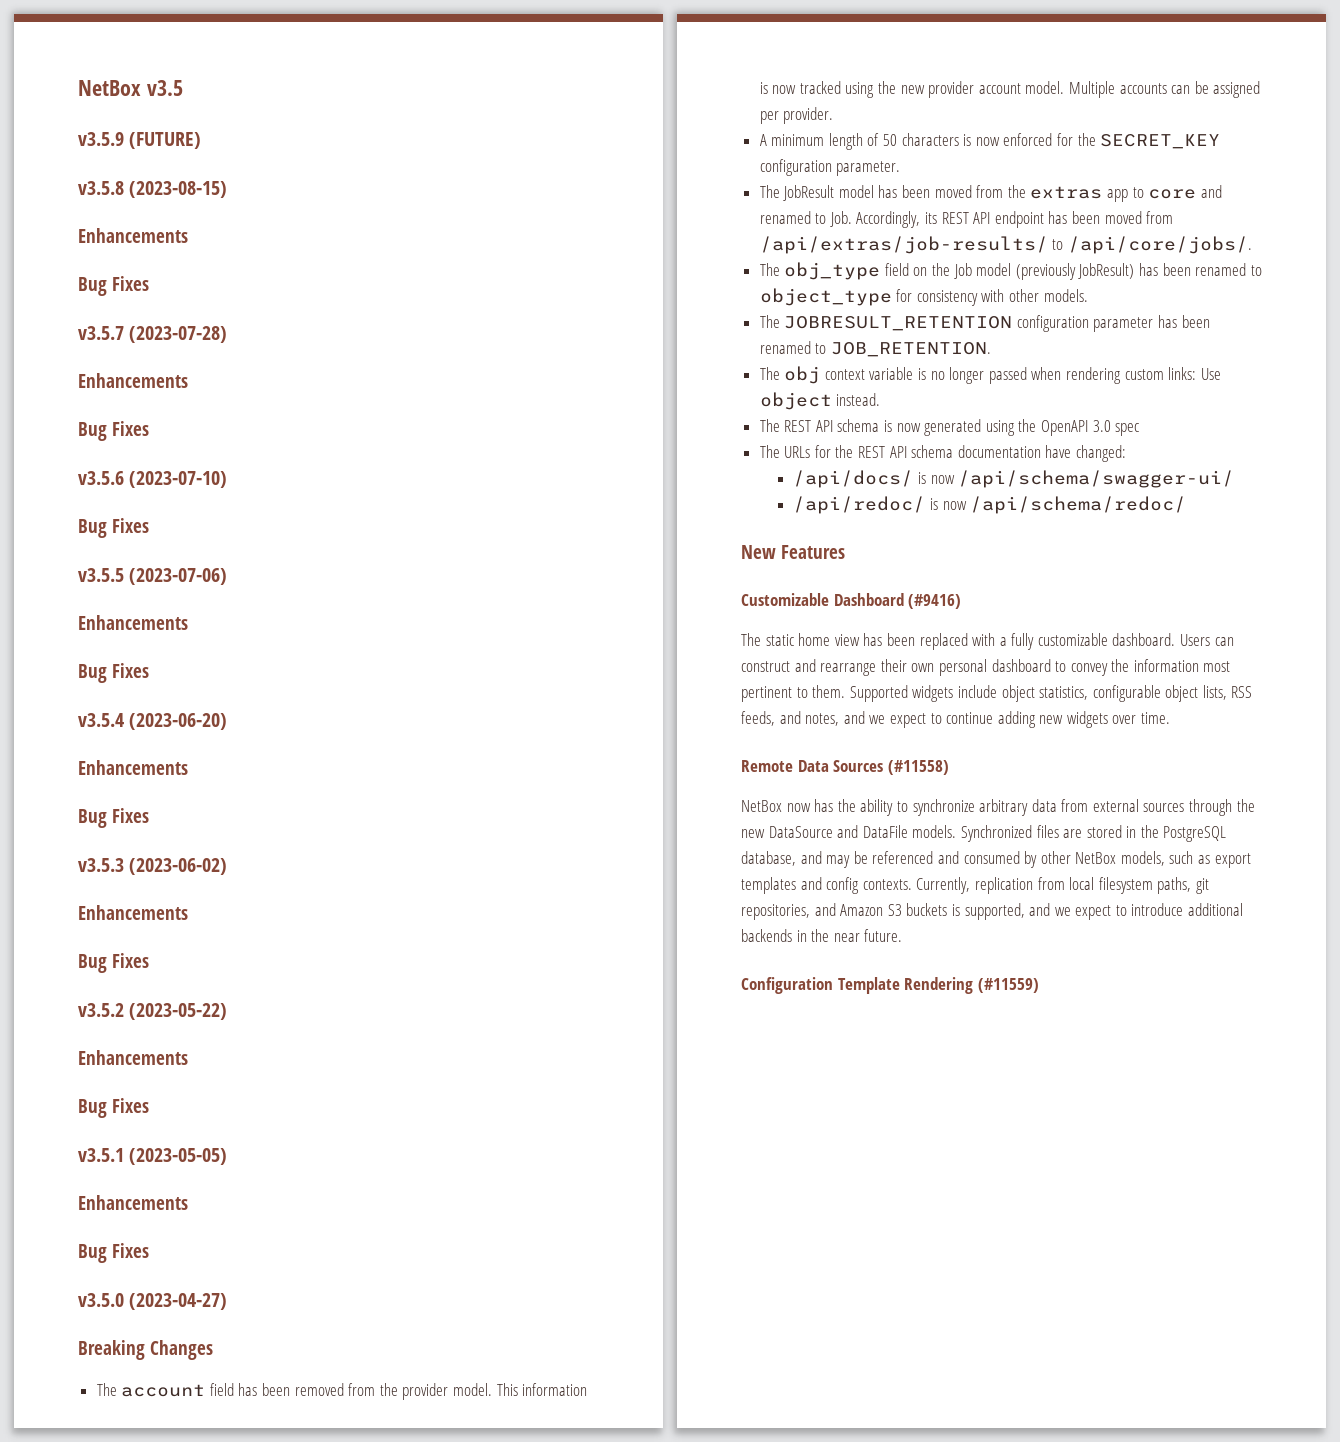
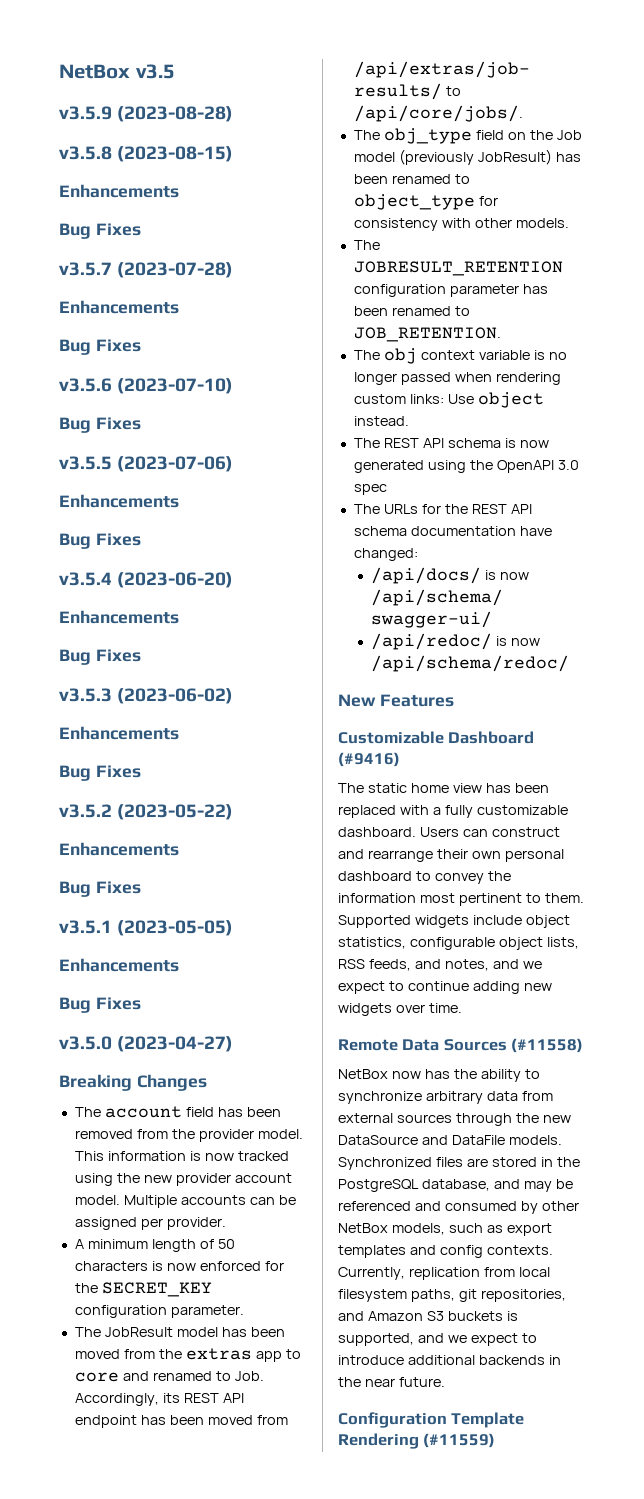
- v3.5.9 (FUTURE)
+ v3.5.9 (2023-08-28)

